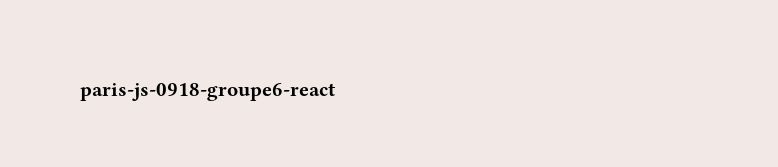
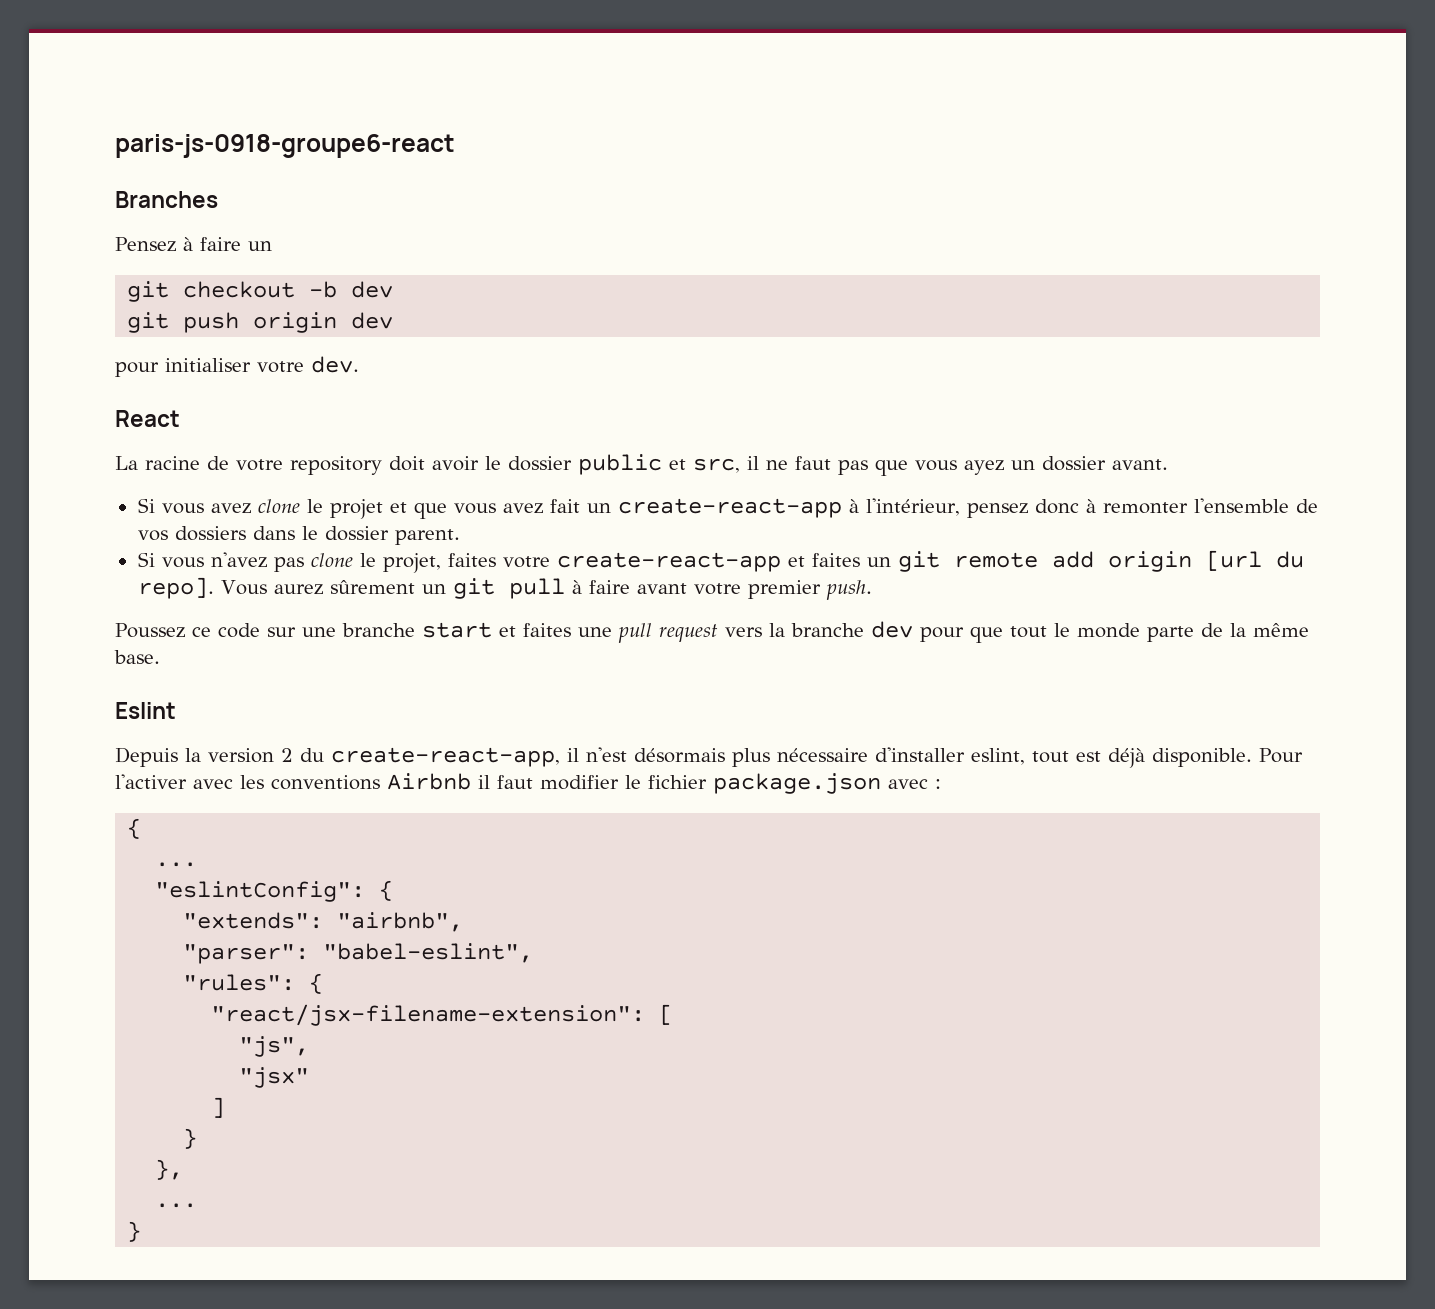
+ Branches
+ Pensez à faire un
+ git checkout -b dev
+ git push origin dev
+ pour initialiser votre dev.
+ React
+ La racine de votre repository doit avoir le dossier public et src, il ne faut pas que vous ayez un dossier avant.
+ Si vous avez clone le projet et que vous avez fait un create-react-app à l'intérieur, pensez donc à remonter l'ensemble de vos dossiers dans le dossier parent.
+ Si vous n'avez pas clone le projet, faites votre create-react-app et faites un git remote add origin [url du repo]. Vous aurez sûrement un git pull à faire avant votre premier push.
+ Poussez ce code sur une branche start et faites une pull request vers la branche dev pour que tout le monde parte de la même base.
+ Eslint
+ Depuis la version 2 du create-react-app, il n'est désormais plus nécessaire d'installer eslint, tout est déjà disponible. Pour l'activer avec les conventions Airbnb il faut modifier le fichier package.json avec :
+ {
+ ...
+ "eslintConfig": {
+ "extends": "airbnb",
+ "parser": "babel-eslint",
+ "rules": {
+ "react/jsx-filename-extension": [
+ "js",
+ "jsx"
+ ]
+ }
+ },
+ ...
+ }

